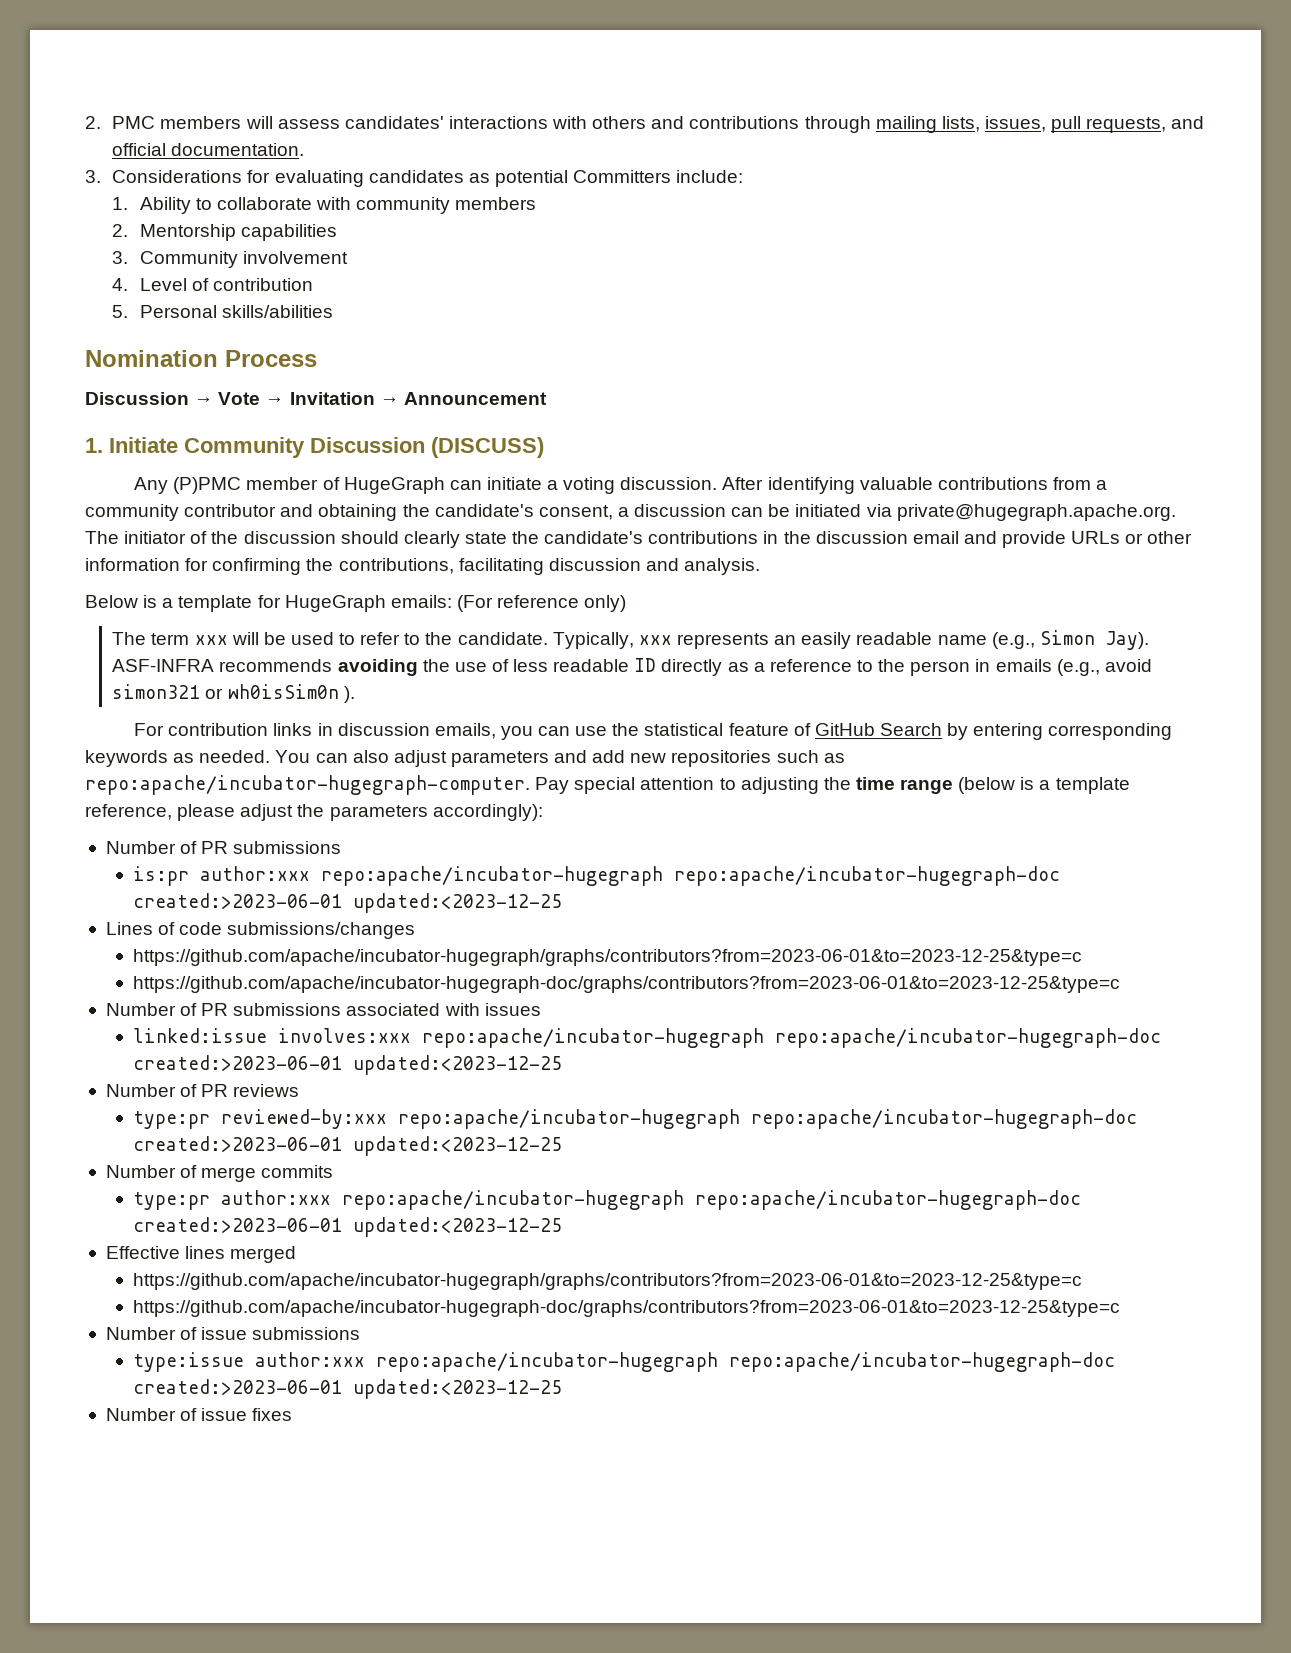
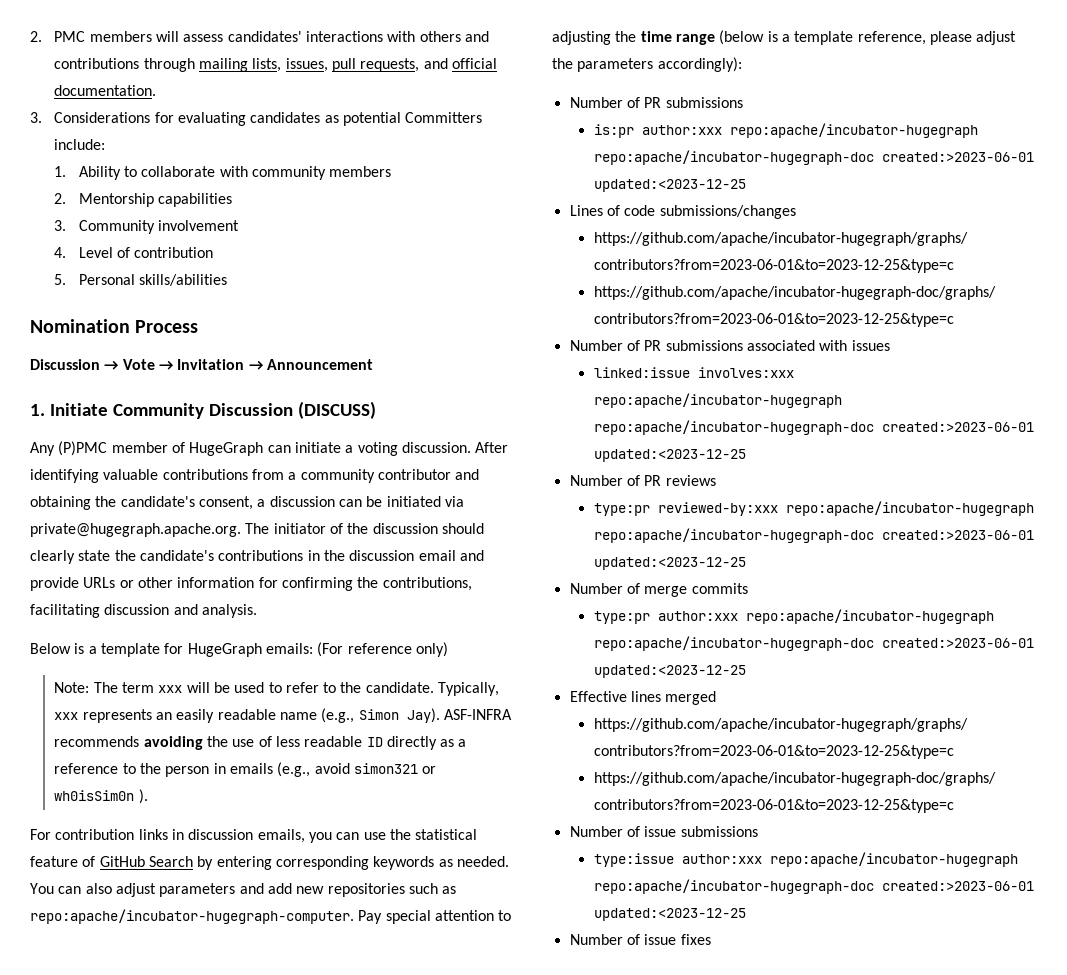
- The term xxx will be used to refer to the candidate.
+ Note: The term xxx will be used to refer to the candidate.

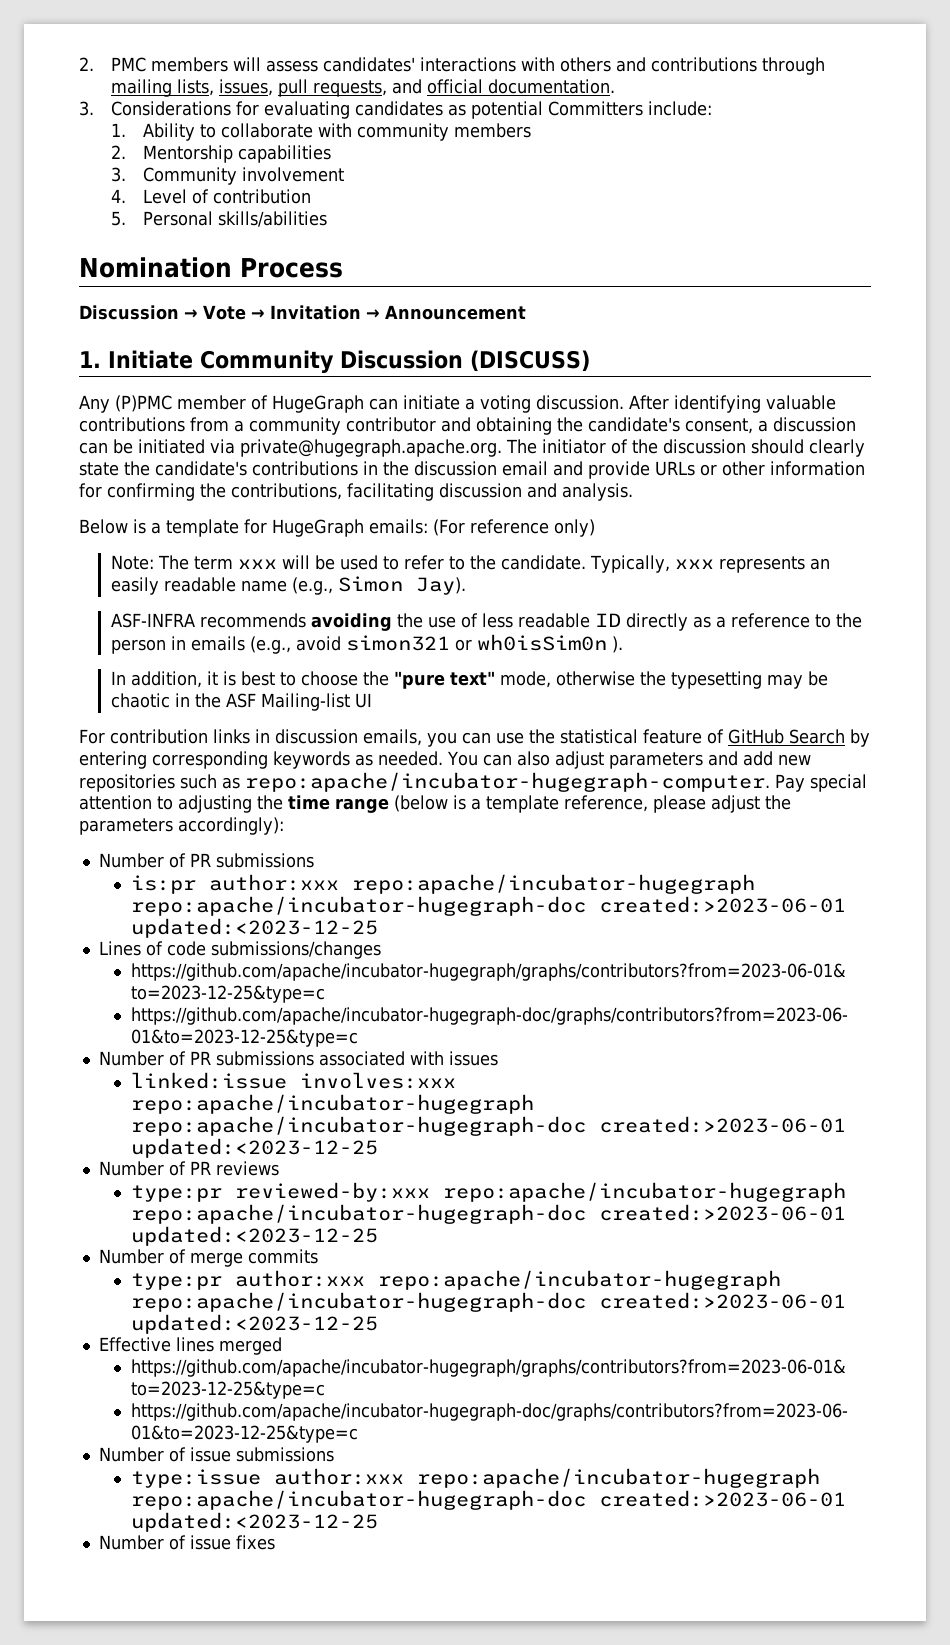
- Typically, xxx represents an easily readable name (e.g., Simon Jay). ASF-INFRA recommends avoiding the use of less readable ID directly as a reference to the person in emails (e.g., avoid simon321 or wh0isSim0n ).
+ Typically, xxx represents an easily readable name (e.g., Simon Jay).
+ ASF-INFRA recommends avoiding the use of less readable ID directly as a reference to the person in emails (e.g., avoid simon321 or wh0isSim0n ).
+ In addition, it is best to choose the "pure text" mode, otherwise the typesetting may be chaotic in the ASF Mailing-list UI

